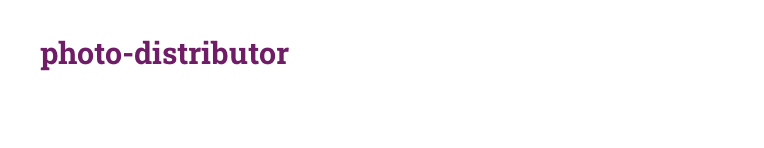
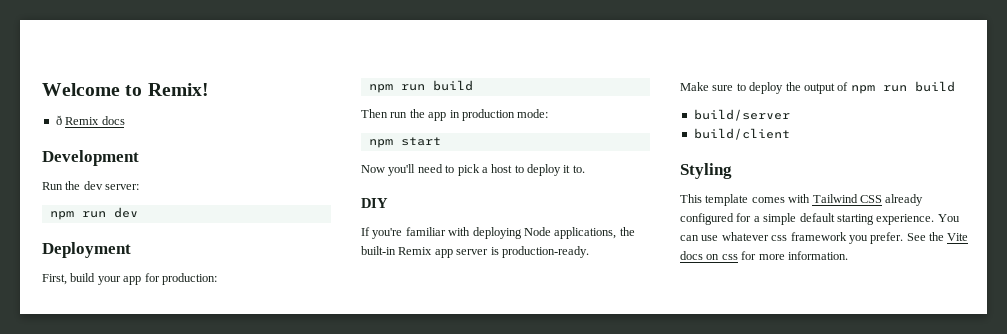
- photo-distributor
+ Welcome to Remix!
+ ð Remix docs
+ Development
+ Run the dev server:
+ npm run dev
+ Deployment
+ First, build your app for production:
+ npm run build
+ Then run the app in production mode:
+ npm start
+ Now you'll need to pick a host to deploy it to.
+ DIY
+ If you're familiar with deploying Node applications, the built-in Remix app server is production-ready.
+ Make sure to deploy the output of npm run build
+ build/server
+ build/client
+ Styling
+ This template comes with Tailwind CSS already configured for a simple default starting experience. You can use whatever css framework you prefer. See the Vite docs on css for more information.

